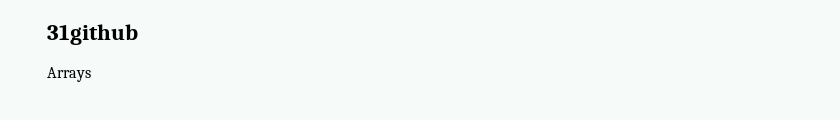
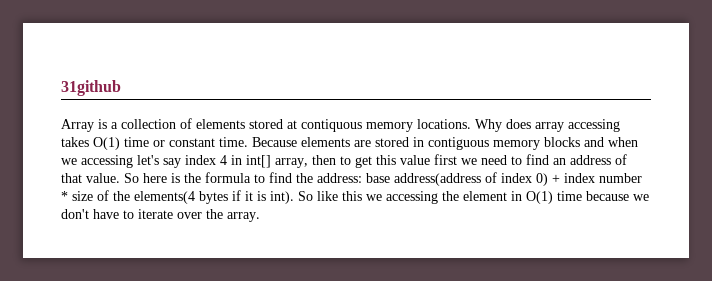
- Arrays
+ Array is a collection of elements stored at contiquous memory locations. Why does array accessing takes O(1) time or constant time. Because elements are stored in contiguous memory blocks and when we accessing let's say index 4 in int[] array, then to get this value first we need to find an address of that value. So here is the formula to find the address: base address(address of index 0) + index number * size of the elements(4 bytes if it is int). So like this we accessing the element in O(1) time because we don't have to iterate over the array.

